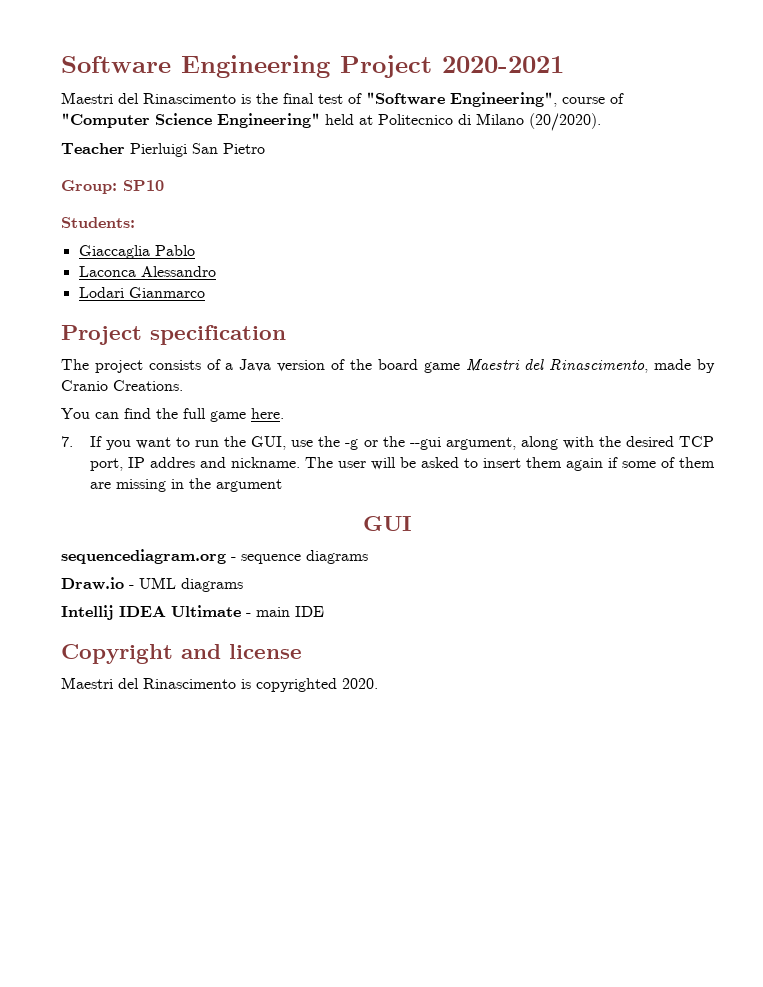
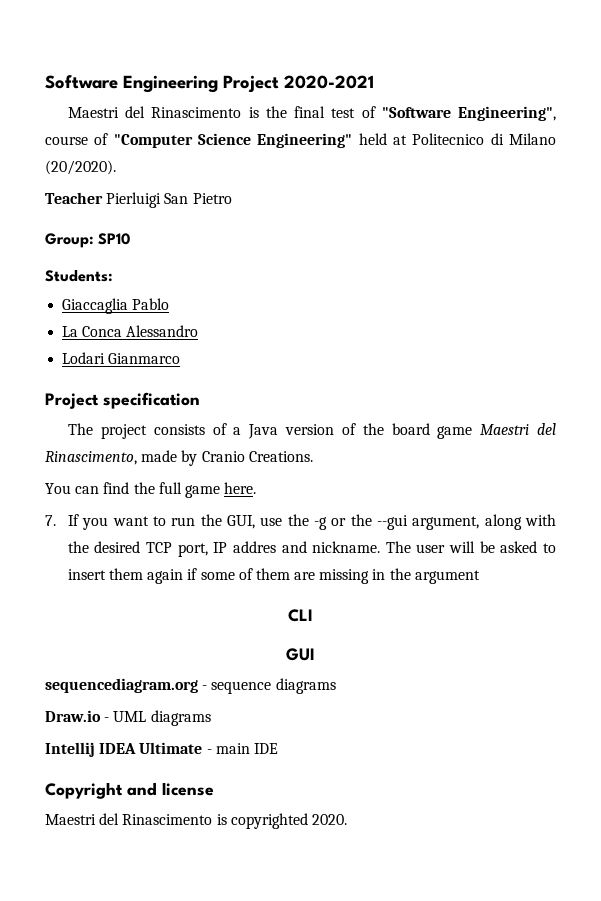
- Laconca Alessandro
+ La Conca Alessandro
+ CLI

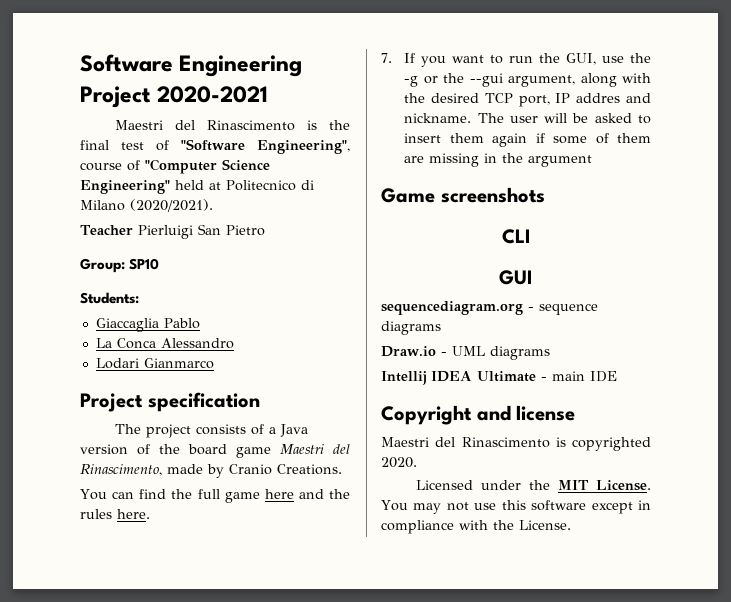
- Maestri del Rinascimento is the final test of "Software Engineering", course of "Computer Science Engineering" held at Politecnico di Milano (20/2020).
+ Maestri del Rinascimento is the final test of "Software Engineering", course of "Computer Science Engineering" held at Politecnico di Milano (2020/2021).
- You can find the full game here.
+ You can find the full game here and the rules here.
+ Game screenshots
+ Licensed under the MIT License. You may not use this software except in compliance with the License.

